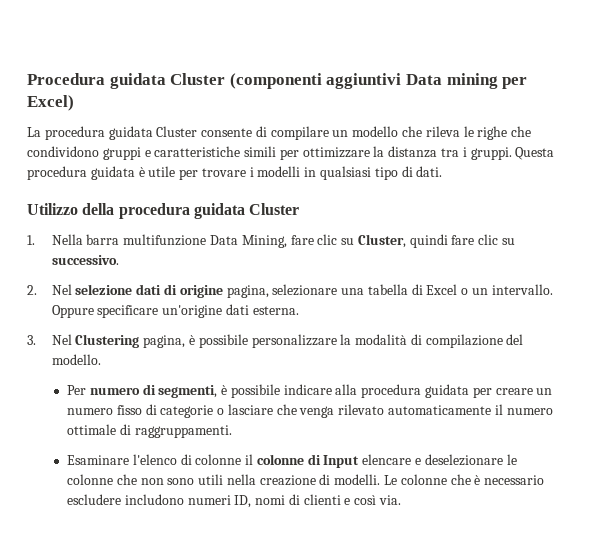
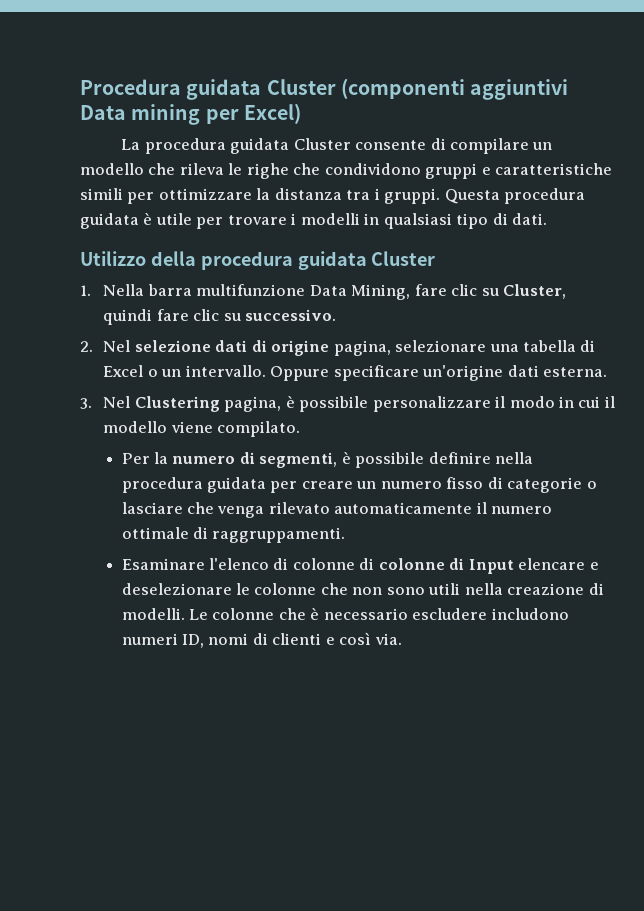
- 3. Nel Clustering pagina, è possibile personalizzare la modalità di compilazione del modello.
+ 3. Nel Clustering pagina, è possibile personalizzare il modo in cui il modello viene compilato.
- Per numero di segmenti, è possibile indicare alla procedura guidata per creare un numero fisso di categorie o lasciare che venga rilevato automaticamente il numero ottimale di raggruppamenti.
+ Per la numero di segmenti, è possibile definire nella procedura guidata per creare un numero fisso di categorie o lasciare che venga rilevato automaticamente il numero ottimale di raggruppamenti.
- Esaminare l'elenco di colonne il colonne di Input elencare e deselezionare le colonne che non sono utili nella creazione di modelli.
+ Esaminare l'elenco di colonne di colonne di Input elencare e deselezionare le colonne che non sono utili nella creazione di modelli.

